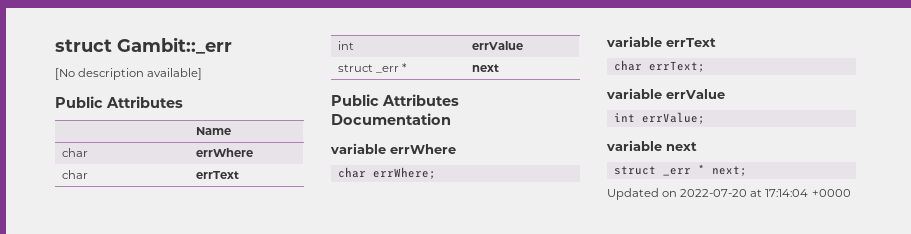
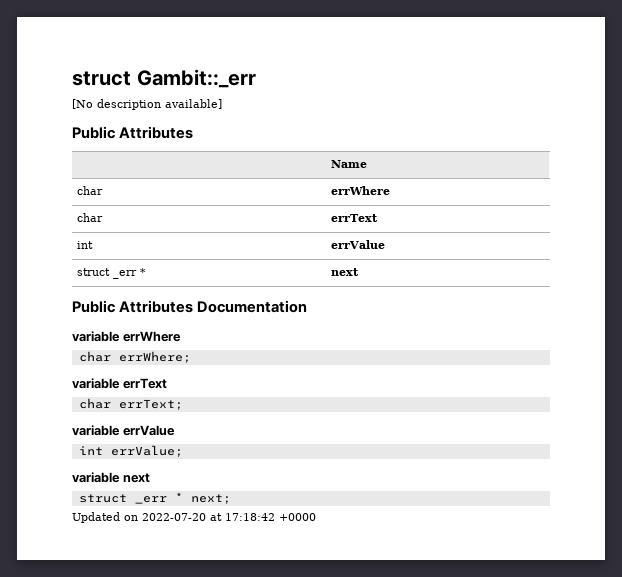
- Updated on 2022-07-20 at 17:14:04 +0000
+ Updated on 2022-07-20 at 17:18:42 +0000

